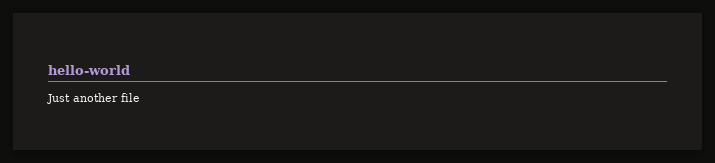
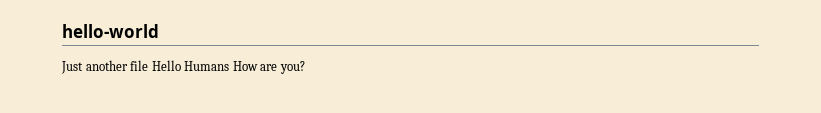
- Just another file
+ Just another file Hello Humans How are you?

